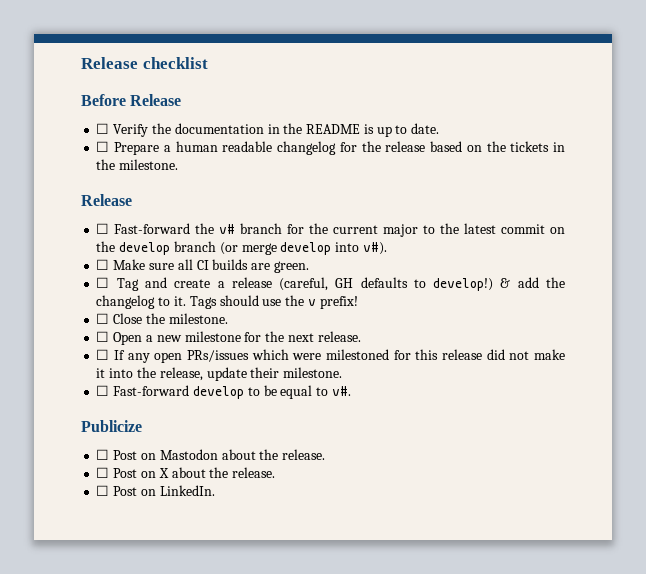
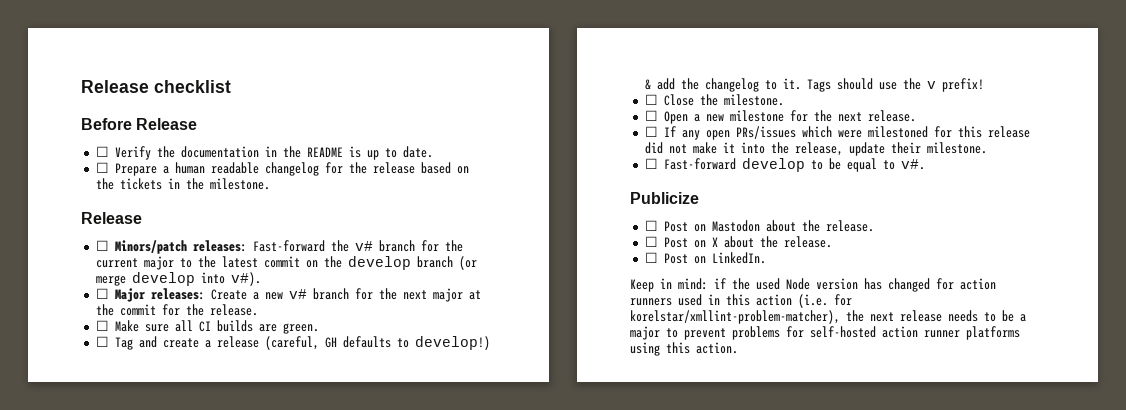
- ☐ Fast-forward the v# branch for the current major to the latest commit on the develop branch (or merge develop into v#).
+ ☐ Minors/patch releases: Fast-forward the v# branch for the current major to the latest commit on the develop branch (or merge develop into v#).
+ ☐ Major releases: Create a new v# branch for the next major at the commit for the release.
+ Keep in mind: if the used Node version has changed for action runners used in this action (i.e. for korelstar/xmllint-problem-matcher), the next release needs to be a major to prevent problems for self-hosted action runner platforms using this action.

